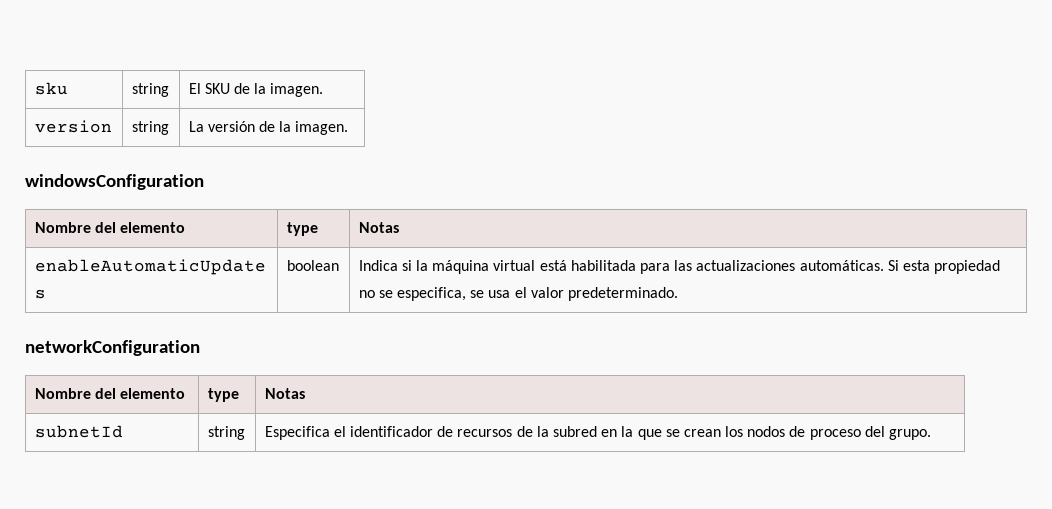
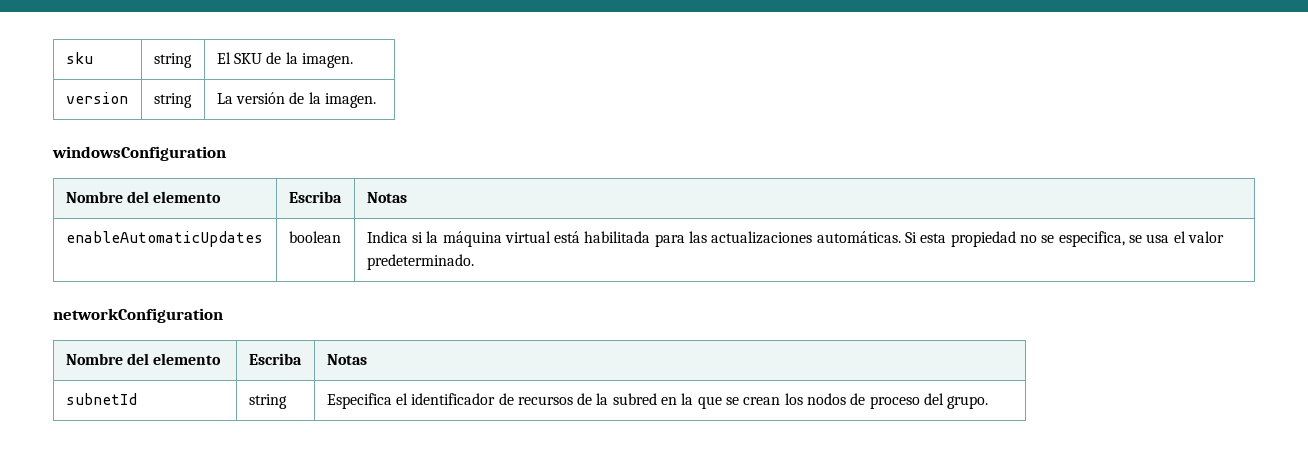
  windowsConfiguration
- Nombre del elemento | type | Notas
+ Nombre del elemento | Escriba | Notas
  networkConfiguration
- Nombre del elemento | type | Notas
+ Nombre del elemento | Escriba | Notas

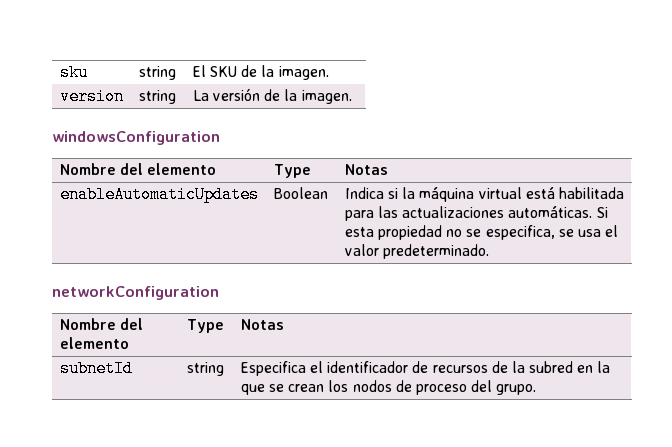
  windowsConfiguration
- Nombre del elemento | Escriba | Notas
+ Nombre del elemento | Type | Notas
- enableAutomaticUpdates | boolean | Indica si la máquina virtual está habilitada para las actualizaciones automáticas. Si esta propiedad no se especifica, se usa el valor predeterminado.
+ enableAutomaticUpdates | Boolean | Indica si la máquina virtual está habilitada para las actualizaciones automáticas. Si esta propiedad no se especifica, se usa el valor predeterminado.
  networkConfiguration
- Nombre del elemento | Escriba | Notas
+ Nombre del elemento | Type | Notas

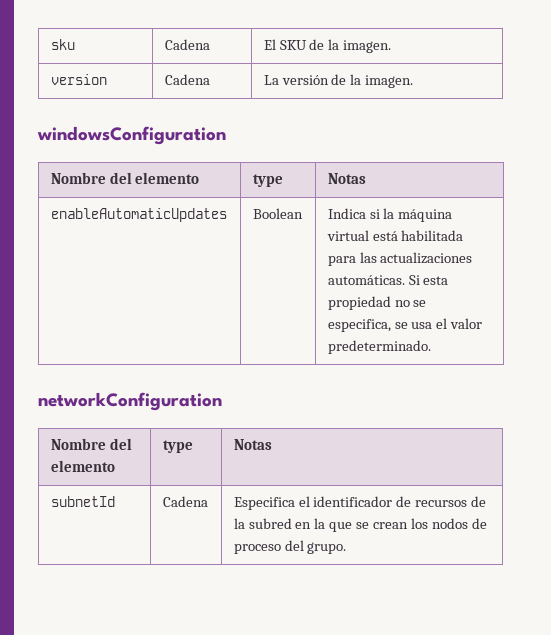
- sku | string | El SKU de la imagen.
+ sku | Cadena | El SKU de la imagen.
- version | string | La versión de la imagen.
+ version | Cadena | La versión de la imagen.
  windowsConfiguration
- Nombre del elemento | Type | Notas
+ Nombre del elemento | type | Notas
  networkConfiguration
- Nombre del elemento | Type | Notas
+ Nombre del elemento | type | Notas
- subnetId | string | Especifica el identificador de recursos de la subred en la que se crean los nodos de proceso del grupo.
+ subnetId | Cadena | Especifica el identificador de recursos de la subred en la que se crean los nodos de proceso del grupo.

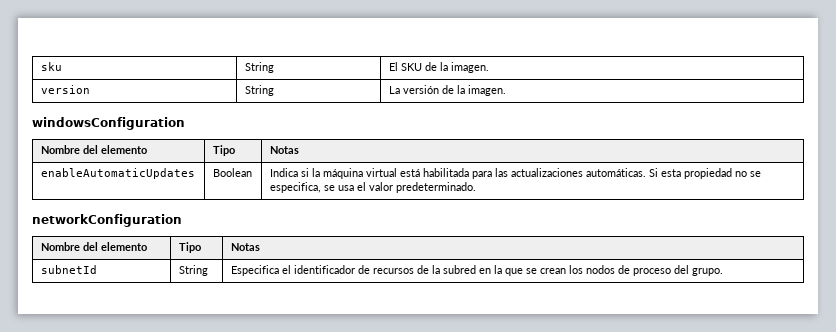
- sku | Cadena | El SKU de la imagen.
+ sku | String | El SKU de la imagen.
- version | Cadena | La versión de la imagen.
+ version | String | La versión de la imagen.
  windowsConfiguration
- Nombre del elemento | type | Notas
+ Nombre del elemento | Tipo | Notas
  networkConfiguration
- Nombre del elemento | type | Notas
+ Nombre del elemento | Tipo | Notas
- subnetId | Cadena | Especifica el identificador de recursos de la subred en la que se crean los nodos de proceso del grupo.
+ subnetId | String | Especifica el identificador de recursos de la subred en la que se crean los nodos de proceso del grupo.

